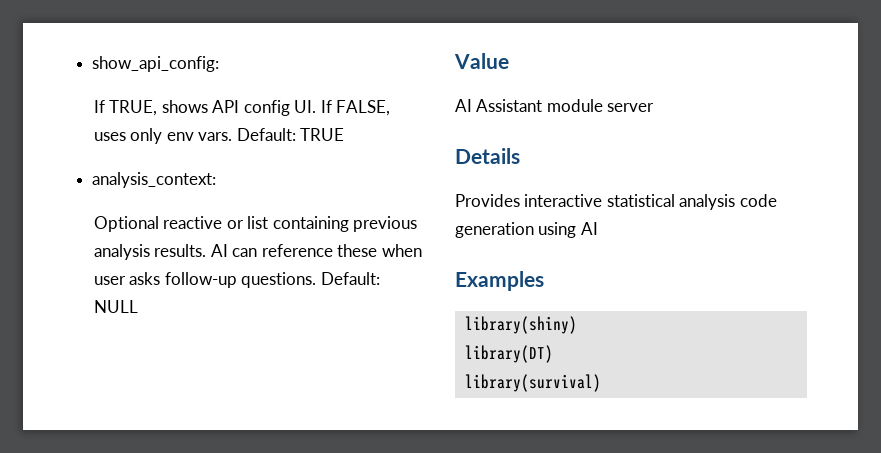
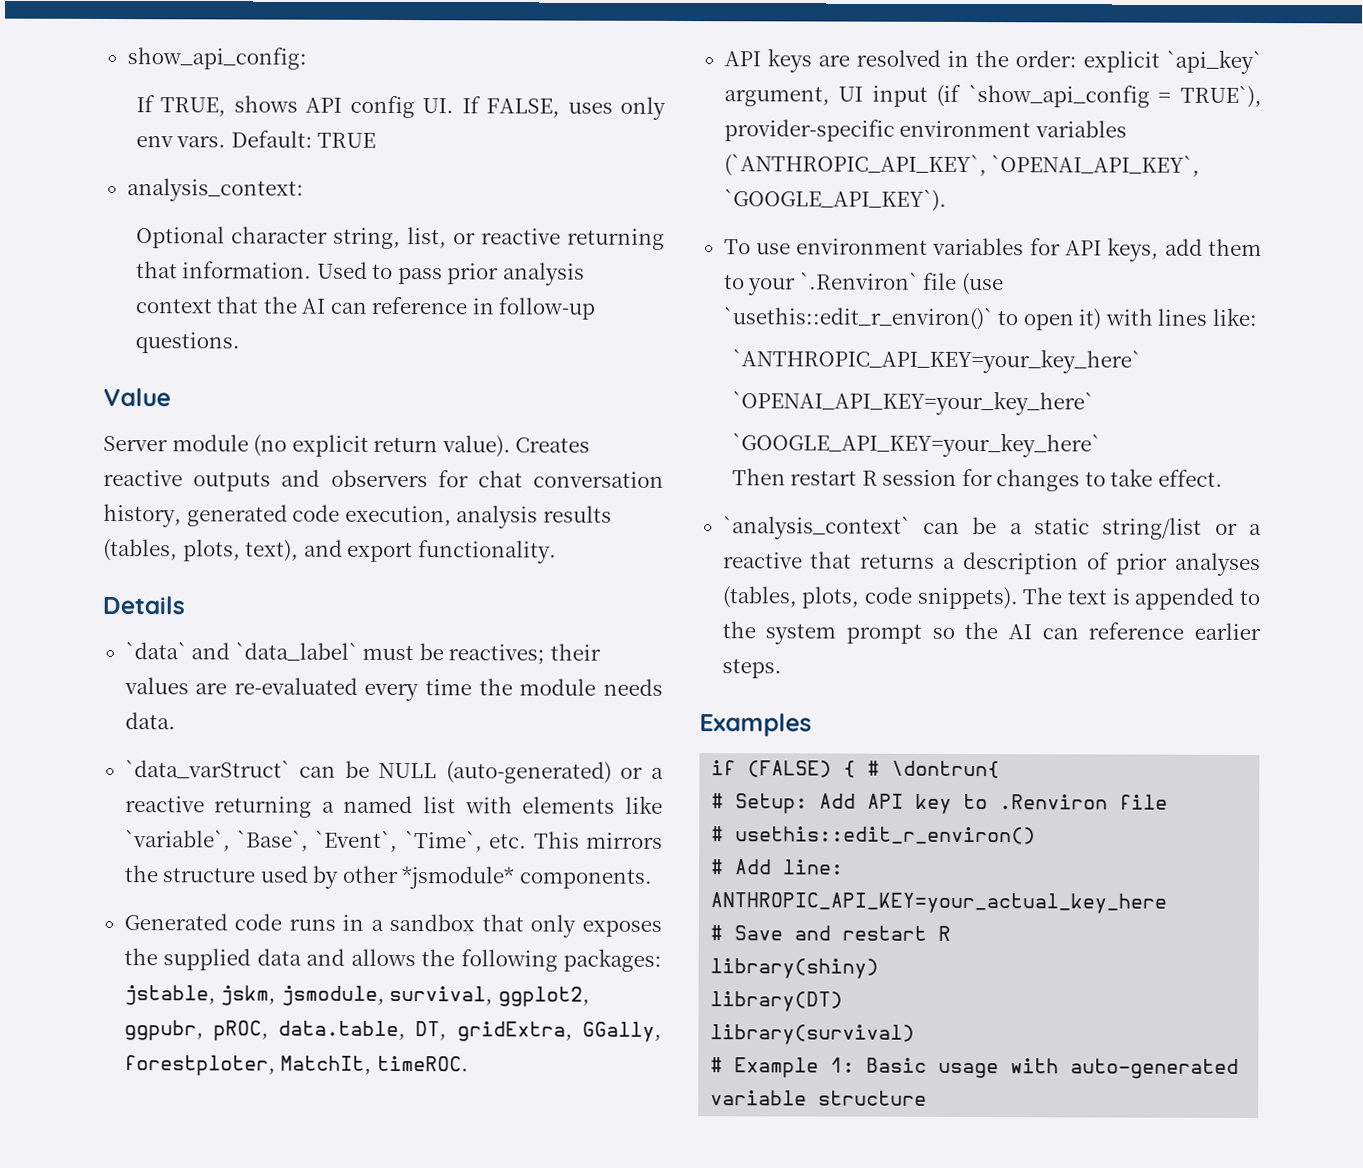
- Optional reactive or list containing previous analysis results. AI can reference these when user asks follow-up questions. Default: NULL
+ Optional character string, list, or reactive returning that information. Used to pass prior analysis context that the AI can reference in follow-up questions.
- AI Assistant module server
+ Server module (no explicit return value). Creates reactive outputs and observers for chat conversation history, generated code execution, analysis results (tables, plots, text), and export functionality.
  Details
- Provides interactive statistical analysis code generation using AI
+ `data` and `data_label` must be reactives; their values are re-evaluated every time the module needs data.
+ `data_varStruct` can be NULL (auto-generated) or a reactive returning a named list with elements like `variable`, `Base`, `Event`, `Time`, etc. This mirrors the structure used by other *jsmodule* components.
+ Generated code runs in a sandbox that only exposes the supplied data and allows the following packages: jstable, jskm, jsmodule, survival, ggplot2, ggpubr, pROC, data.table, DT, gridExtra, GGally, forestploter, MatchIt, timeROC.
+ API keys are resolved in the order: explicit `api_key` argument, UI input (if `show_api_config = TRUE`), provider-specific environment variables (`ANTHROPIC_API_KEY`, `OPENAI_API_KEY`, `GOOGLE_API_KEY`).
+ To use environment variables for API keys, add them to your `.Renviron` file (use `usethis::edit_r_environ()` to open it) with lines like:
+ `ANTHROPIC_API_KEY=your_key_here`
+ `OPENAI_API_KEY=your_key_here`
+ `GOOGLE_API_KEY=your_key_here`
+ Then restart R session for changes to take effect.
+ `analysis_context` can be a static string/list or a reactive that returns a description of prior analyses (tables, plots, code snippets). The text is appended to the system prompt so the AI can reference earlier steps.
  Examples
+ if (FALSE) { # \dontrun{
+ # Setup: Add API key to .Renviron file
+ # usethis::edit_r_environ()
+ # Add line: ANTHROPIC_API_KEY=your_actual_key_here
+ # Save and restart R
  library(shiny)
  library(DT)
  library(survival)
+ # Example 1: Basic usage with auto-generated variable structure

